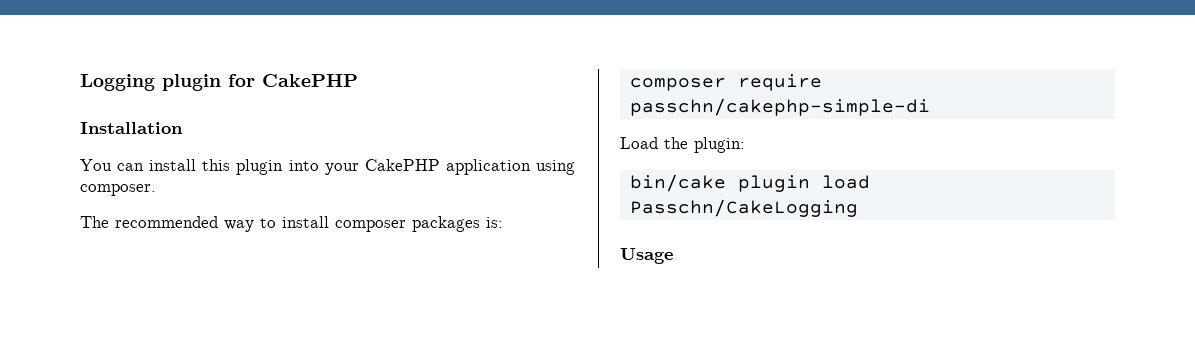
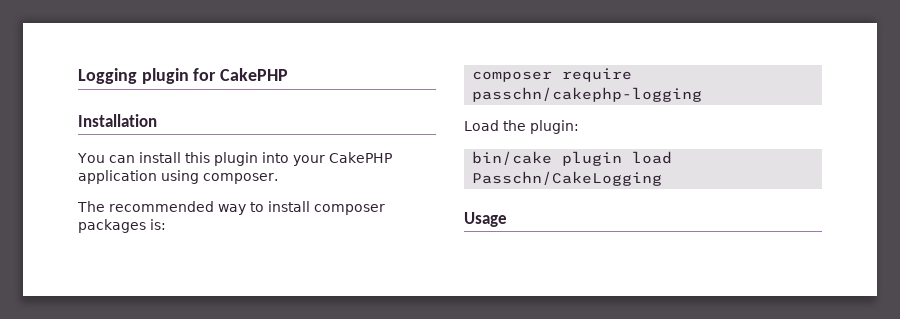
- composer require passchn/cakephp-simple-di
+ composer require passchn/cakephp-logging

